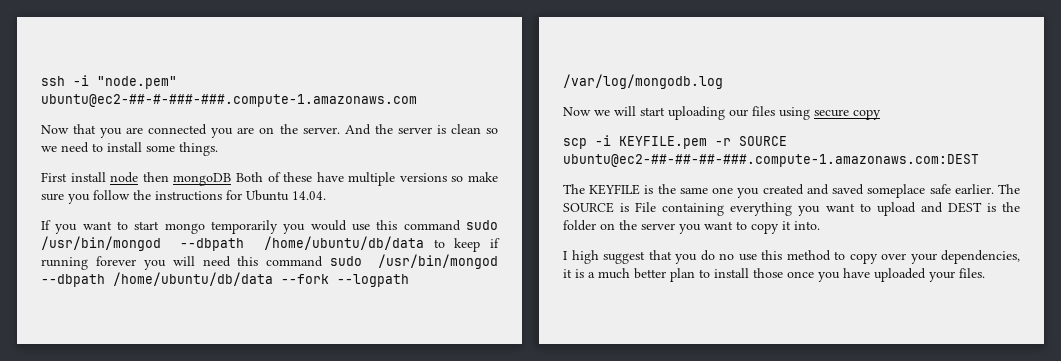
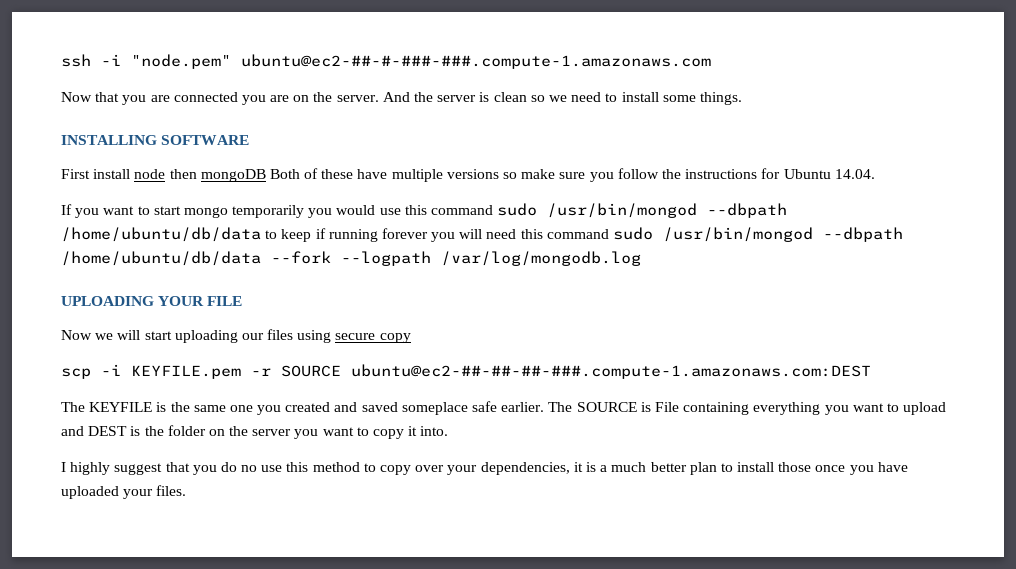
+ INSTALLING SOFTWARE
+ UPLOADING YOUR FILE
- I high suggest that you do no use this method to copy over your dependencies, it is a much better plan to install those once you have uploaded your files.
+ I highly suggest that you do no use this method to copy over your dependencies, it is a much better plan to install those once you have uploaded your files.

